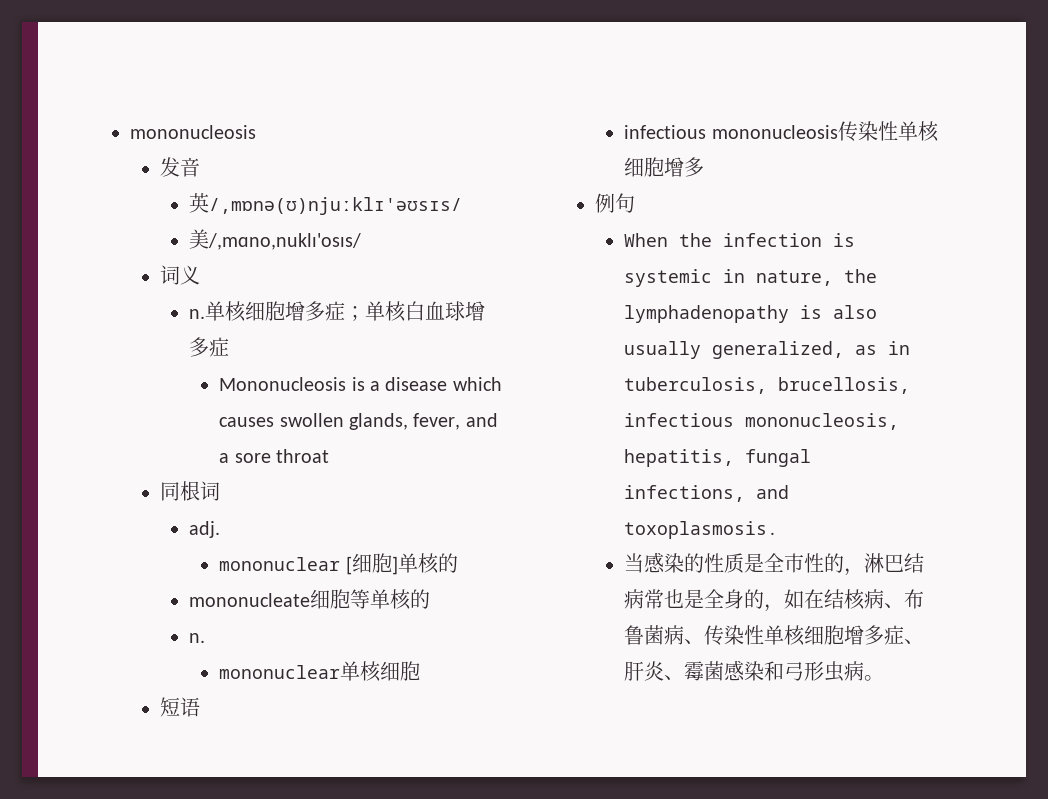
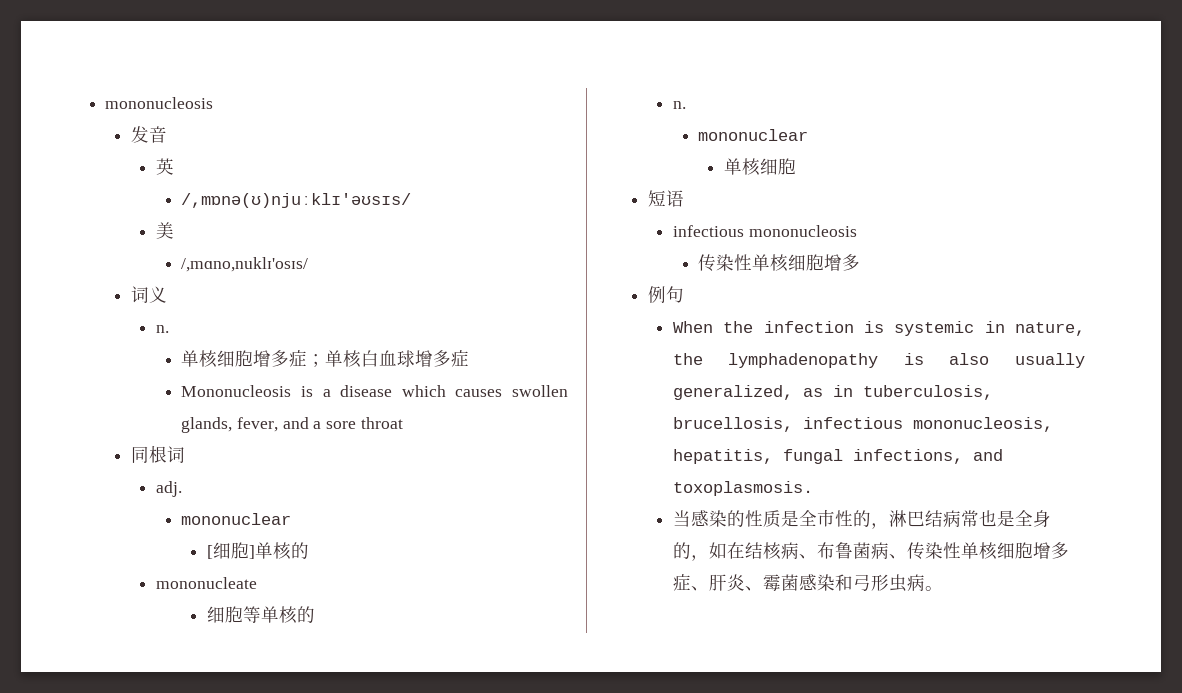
- 英/,mɒnə(ʊ)njuːklɪ'əʊsɪs/
+ 英
+ /,mɒnə(ʊ)njuːklɪ'əʊsɪs/
- 美/,mɑno,nuklɪ'osɪs/
+ 美
+ /,mɑno,nuklɪ'osɪs/
  词义
- n.单核细胞增多症；单核白血球增多症
+ n.
+ 单核细胞增多症；单核白血球增多症
  adj.
- mononuclear [细胞]单核的
+ mononuclear
+ [细胞]单核的
- mononucleate细胞等单核的
+ mononucleate
+ 细胞等单核的
  n.
- mononuclear单核细胞
+ mononuclear
+ 单核细胞
- infectious mononucleosis传染性单核细胞增多
+ infectious mononucleosis
+ 传染性单核细胞增多

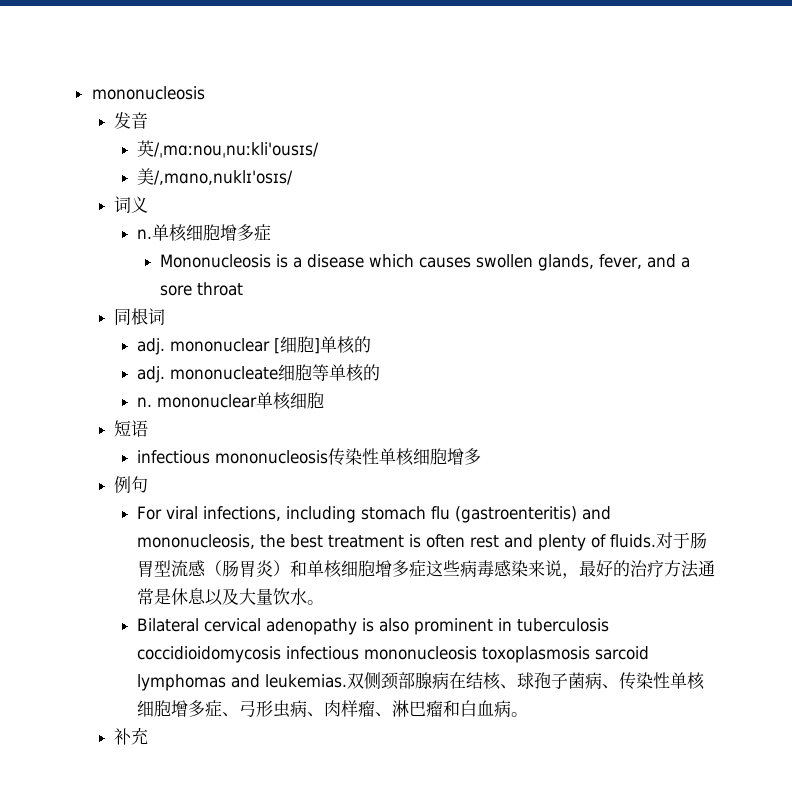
- 英
- /,mɒnə(ʊ)njuːklɪ'əʊsɪs/
+ 英/ˌmɑːnouˌnuːkli'ousɪs/
- 美
- /,mɑno,nuklɪ'osɪs/
+ 美/,mɑno,nuklɪ'osɪs/
  词义
- n.
- 单核细胞增多症；单核白血球增多症
+ n.单核细胞增多症
- adj.
- mononuclear
- [细胞]单核的
+ adj. mononuclear [细胞]单核的
- mononucleate
- 细胞等单核的
- n.
- mononuclear
- 单核细胞
+ adj. mononucleate细胞等单核的
+ n. mononuclear单核细胞
- infectious mononucleosis
- 传染性单核细胞增多
+ infectious mononucleosis传染性单核细胞增多
- When the infection is systemic in nature, the lymphadenopathy is also usually generalized, as in tuberculosis, brucellosis, infectious mononucleosis, hepatitis, fungal infections, and toxoplasmosis.
- 当感染的性质是全市性的，淋巴结病常也是全身的，如在结核病、布鲁菌病、传染性单核细胞增多症、肝炎、霉菌感染和弓形虫病。
+ For viral infections, including stomach flu (gastroenteritis) and mononucleosis, the best treatment is often rest and plenty of fluids.对于肠胃型流感（肠胃炎）和单核细胞增多症这些病毒感染来说，最好的治疗方法通常是休息以及大量饮水。
+ Bilateral cervical adenopathy is also prominent in tuberculosis coccidioidomycosis infectious mononucleosis toxoplasmosis sarcoid lymphomas and leukemias.双侧颈部腺病在结核、球孢子菌病、传染性单核细胞增多症、弓形虫病、肉样瘤、淋巴瘤和白血病。
+ 补充

